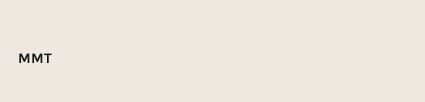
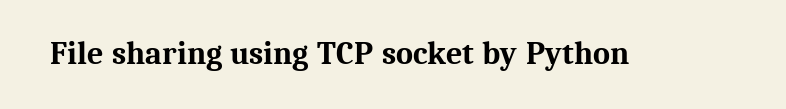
- MMT
+ File sharing using TCP socket by Python

